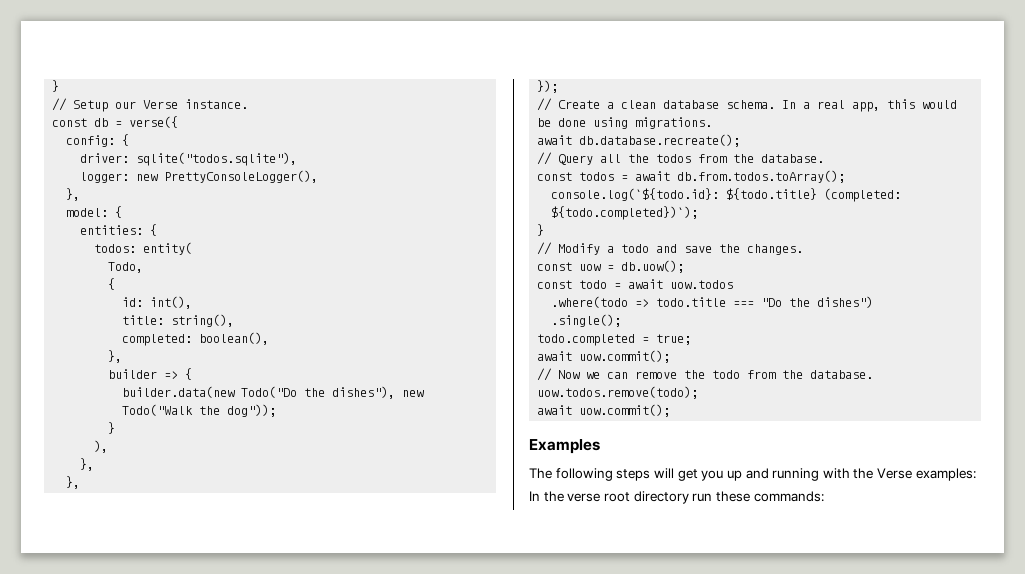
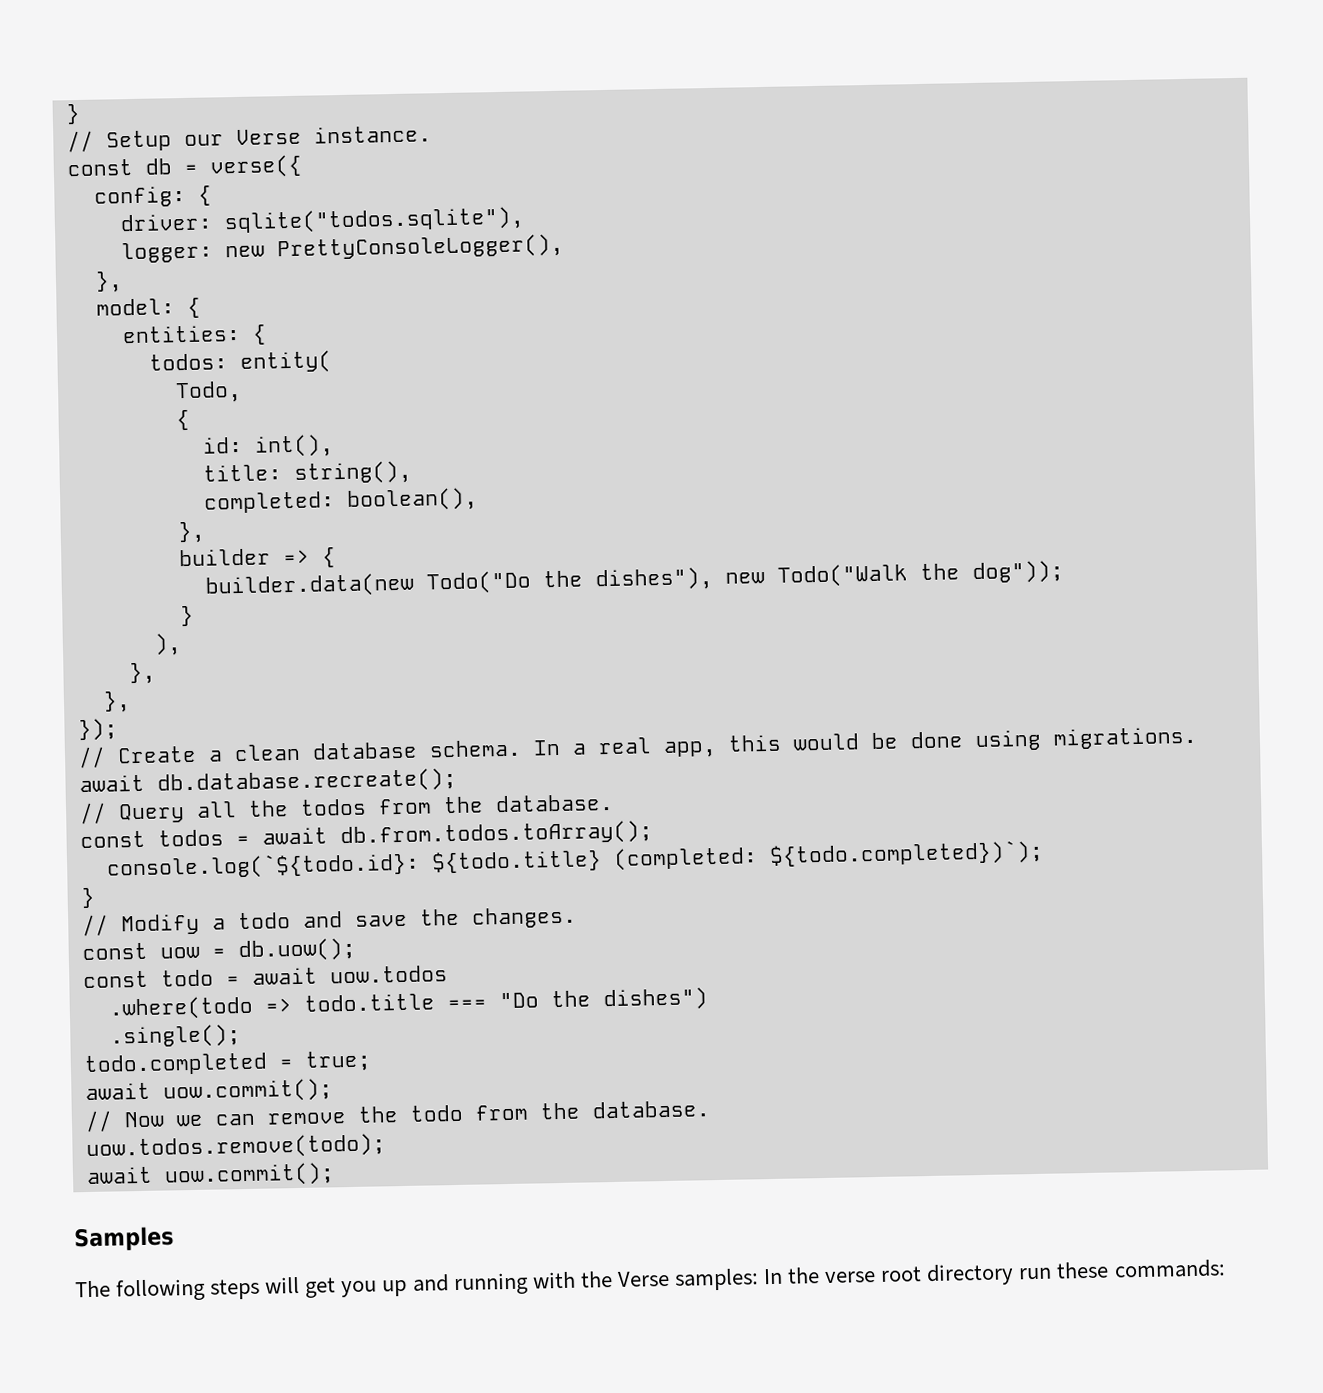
- Examples
+ Samples
- The following steps will get you up and running with the Verse examples: In the verse root directory run these commands:
+ The following steps will get you up and running with the Verse samples: In the verse root directory run these commands:

